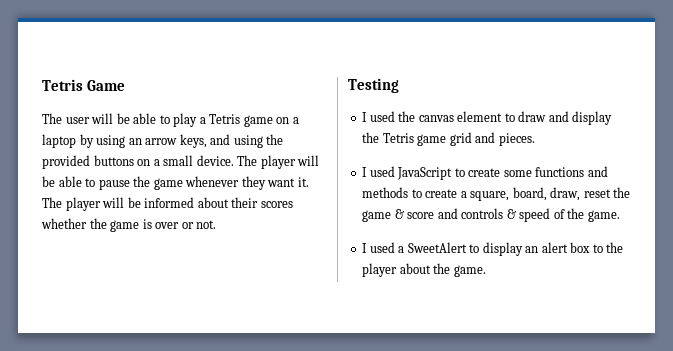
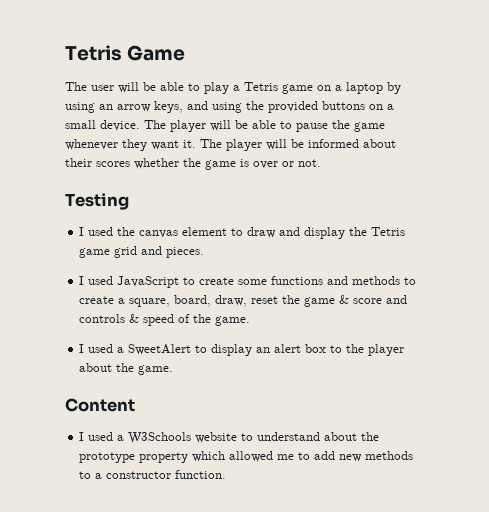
+ Content
+ I used a W3Schools website to understand about the prototype property which allowed me to add new methods to a constructor function.

